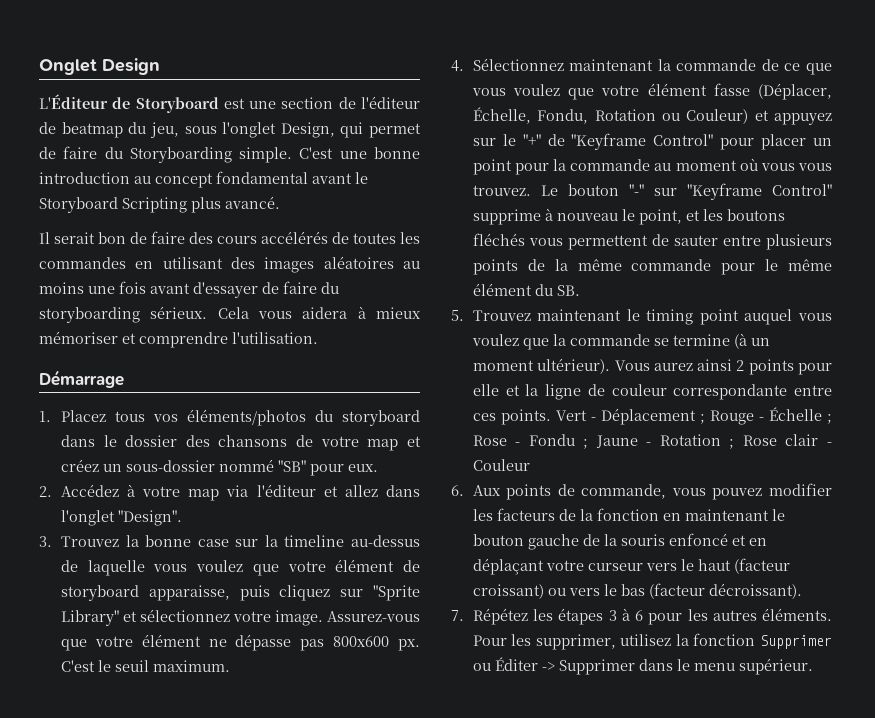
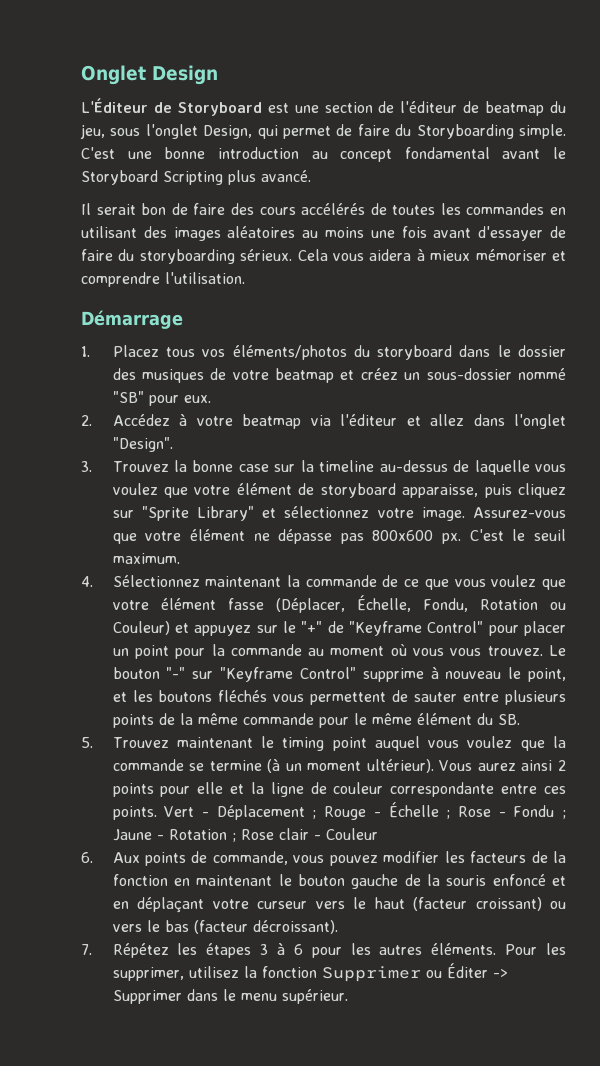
- 1. Placez tous vos éléments/photos du storyboard dans le dossier des chansons de votre map et créez un sous-dossier nommé "SB" pour eux.
+ 1. Placez tous vos éléments/photos du storyboard dans le dossier des musiques de votre beatmap et créez un sous-dossier nommé "SB" pour eux.
- 2. Accédez à votre map via l'éditeur et allez dans l'onglet "Design".
+ 2. Accédez à votre beatmap via l'éditeur et allez dans l'onglet "Design".

